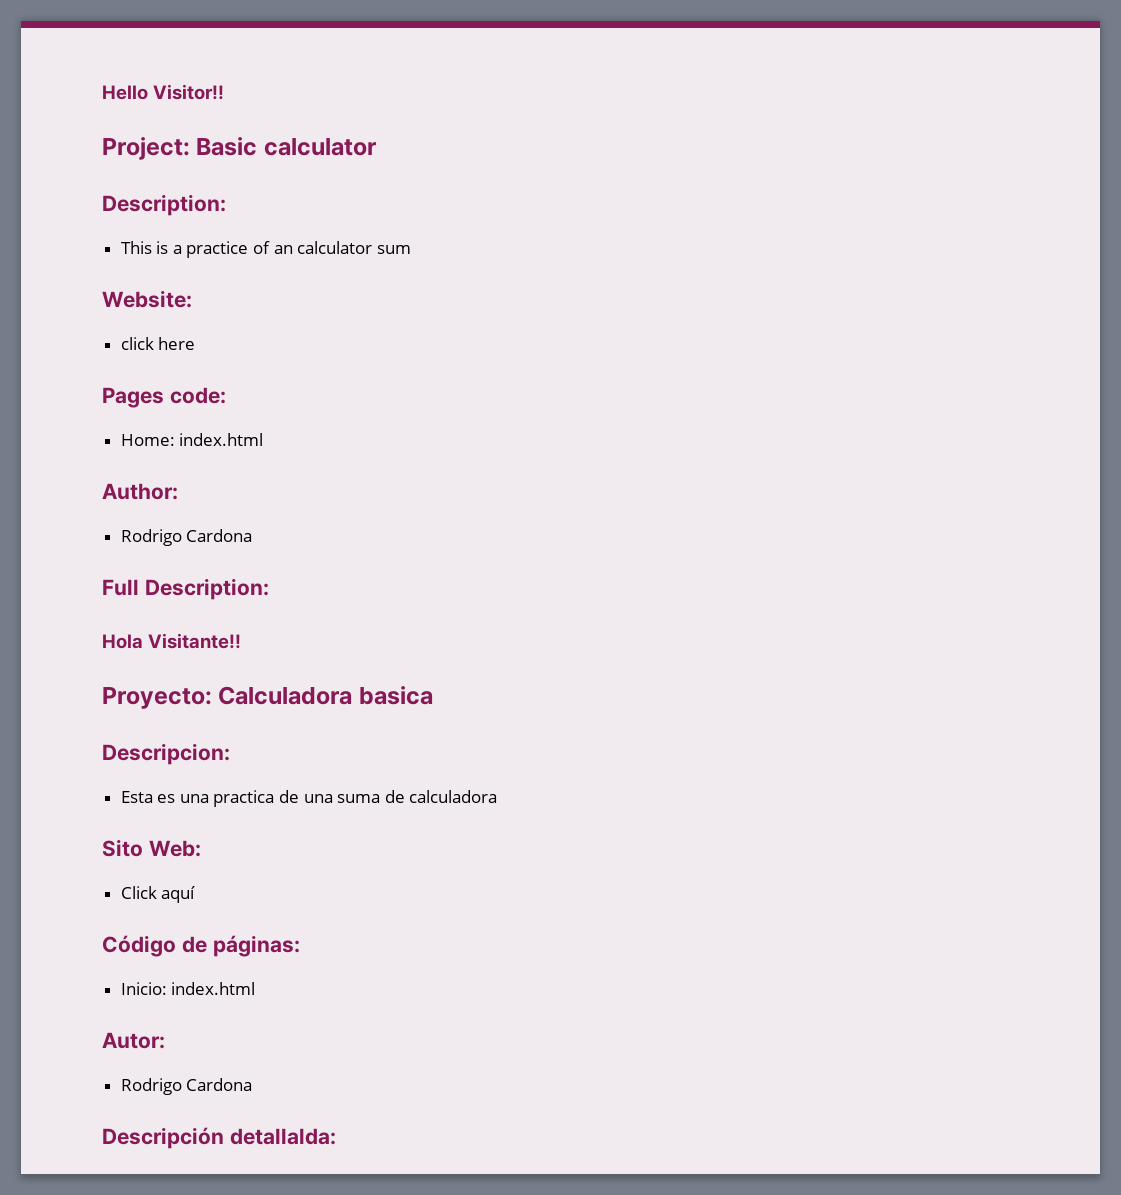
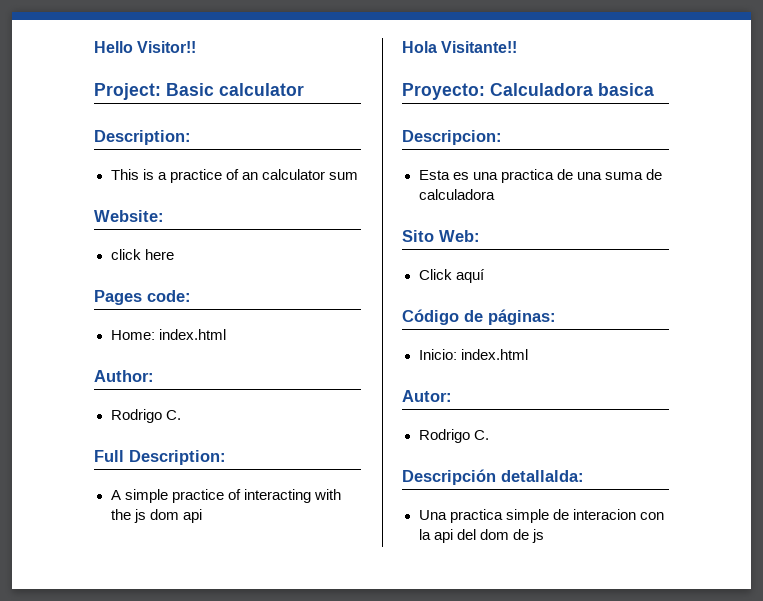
  Author:
- Rodrigo Cardona
+ Rodrigo C.
+ A simple practice of interacting with the js dom api
  Autor:
- Rodrigo Cardona
+ Rodrigo C.
+ Una practica simple de interacion con la api del dom de js

